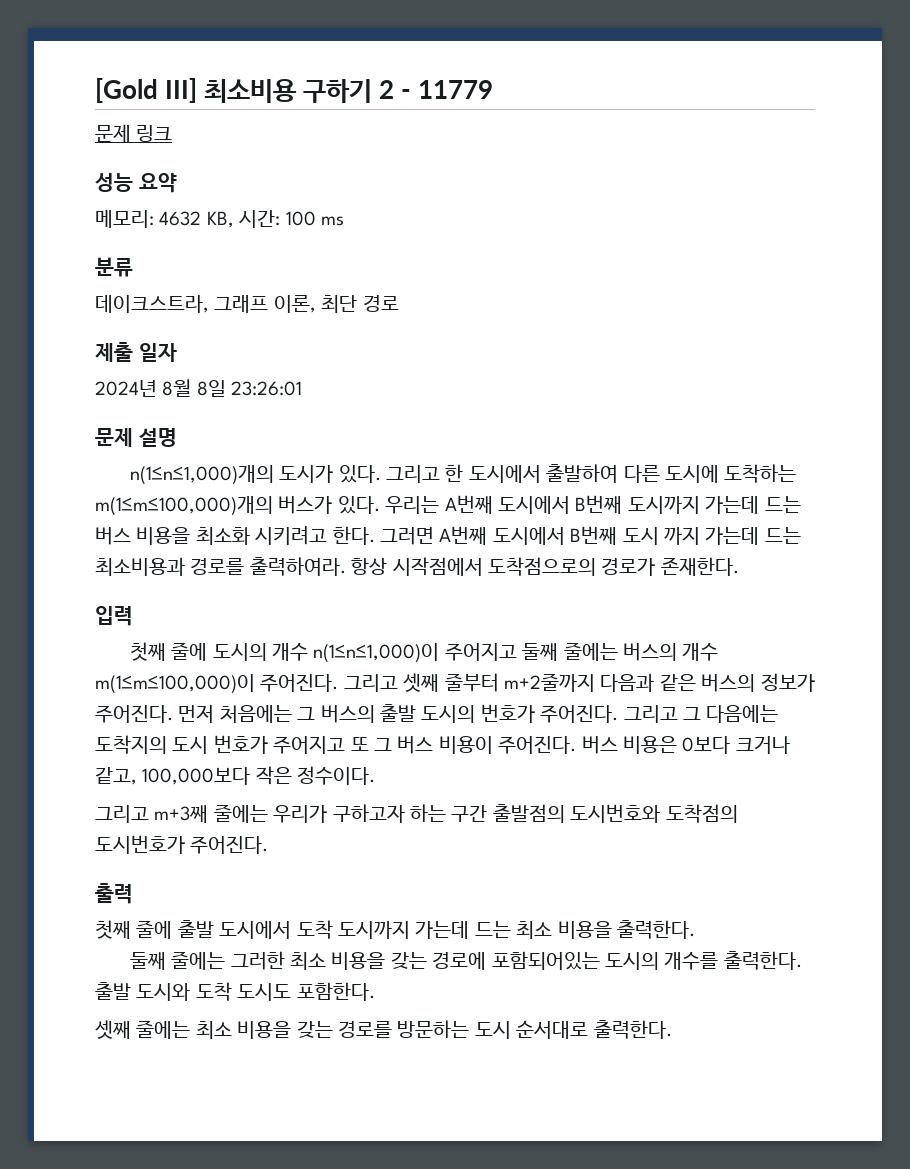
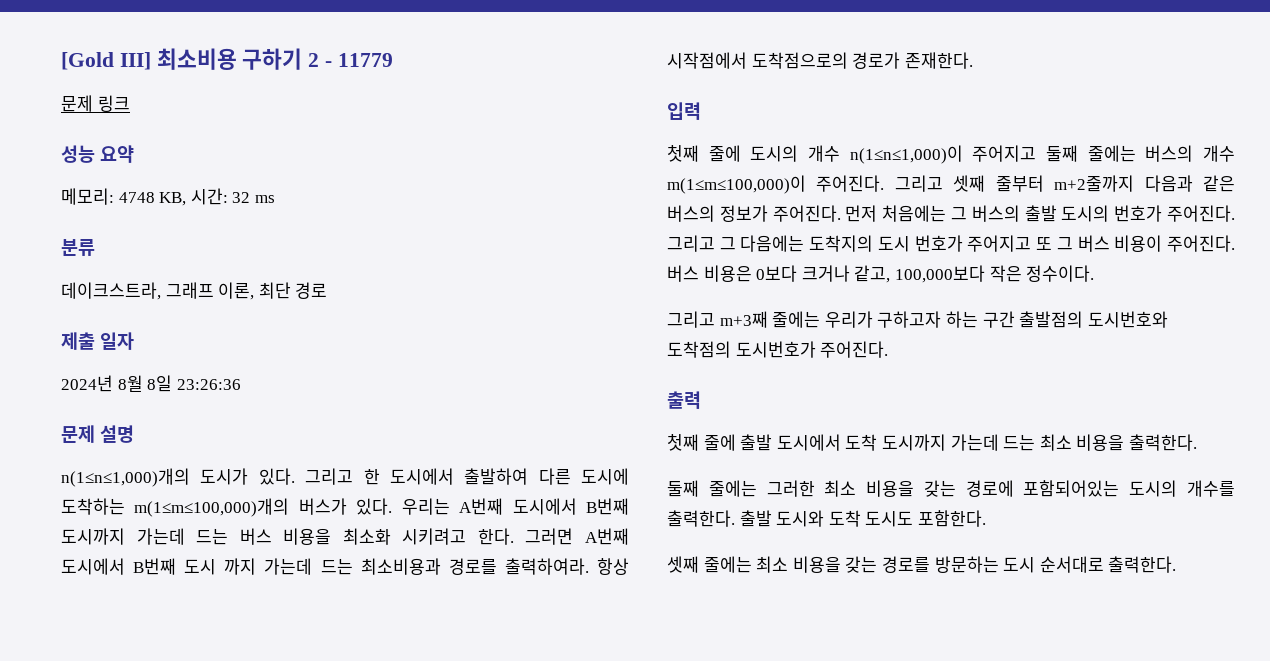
- 메모리: 4632 KB, 시간: 100 ms
+ 메모리: 4748 KB, 시간: 32 ms
- 2024년 8월 8일 23:26:01
+ 2024년 8월 8일 23:26:36

